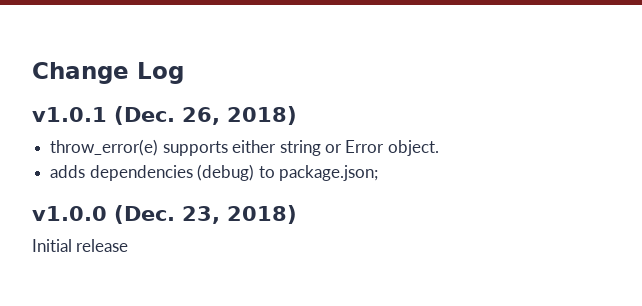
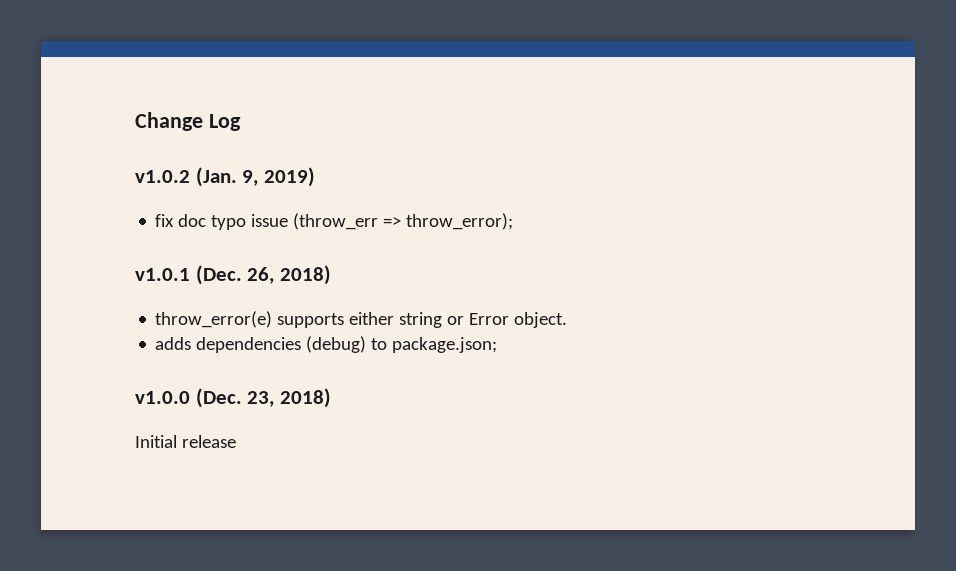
+ v1.0.2 (Jan. 9, 2019)
+ fix doc typo issue (throw_err => throw_error);

